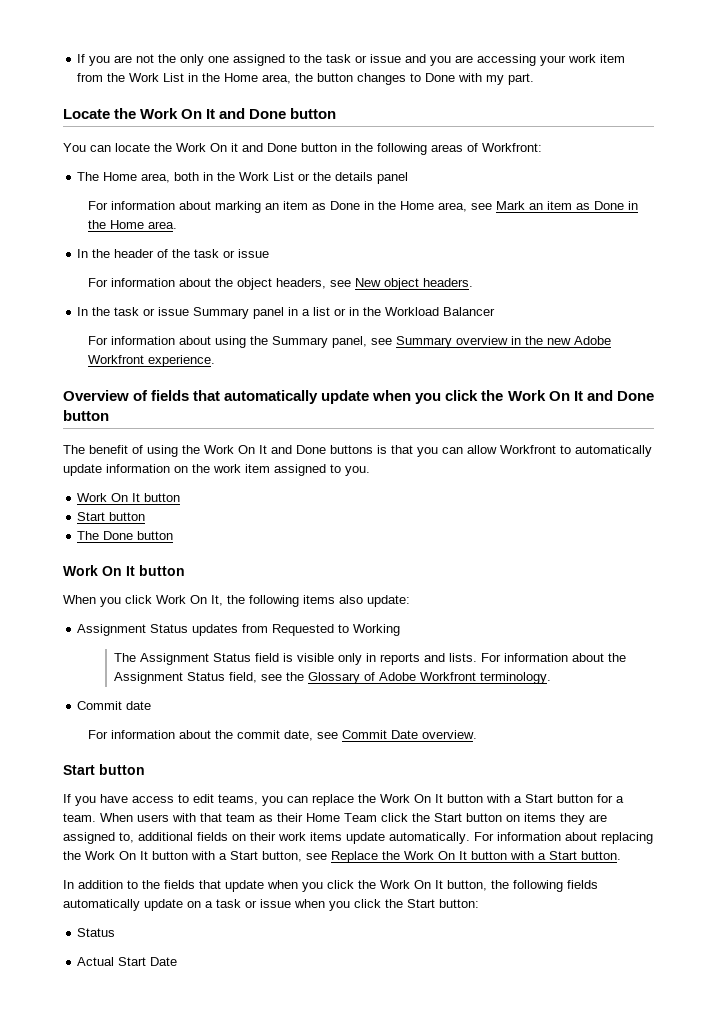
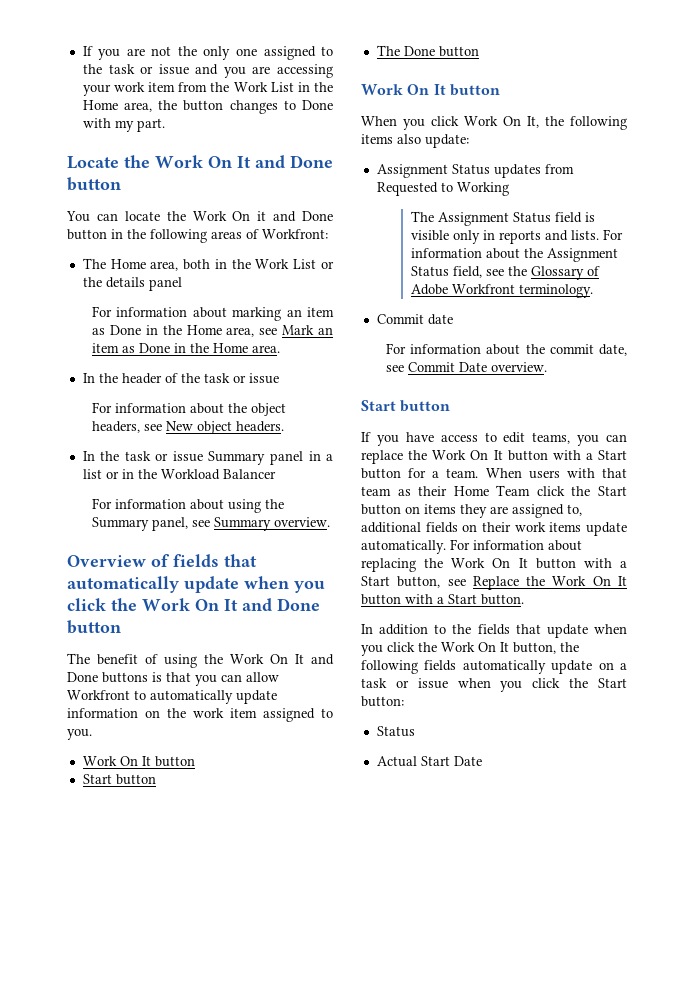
- For information about using the Summary panel, see Summary overview in the new Adobe Workfront experience.
+ For information about using the Summary panel, see Summary overview.

